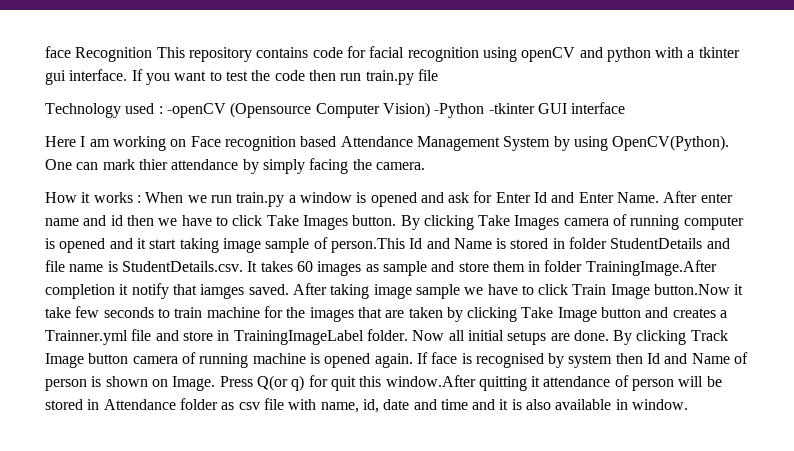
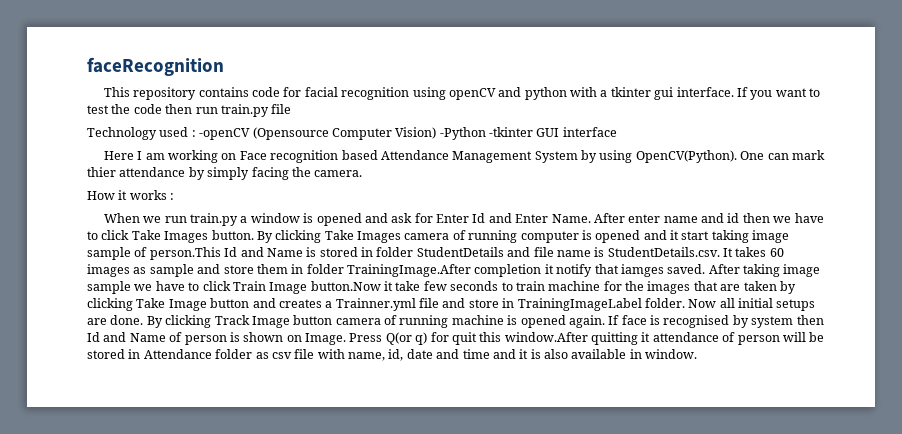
- face Recognition This repository contains code for facial recognition using openCV and python with a tkinter gui interface.
+ faceRecognition
+ This repository contains code for facial recognition using openCV and python with a tkinter gui interface.
- How it works : When we run train.py a window is opened and ask for Enter Id and Enter Name.
+ How it works :
+ When we run train.py a window is opened and ask for Enter Id and Enter Name.

